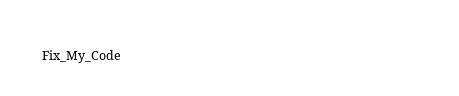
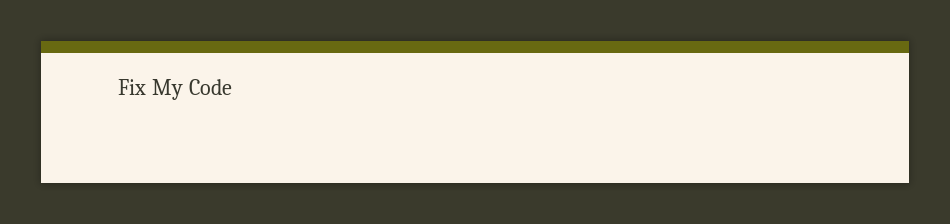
- Fix_My_Code
+ Fix My Code

